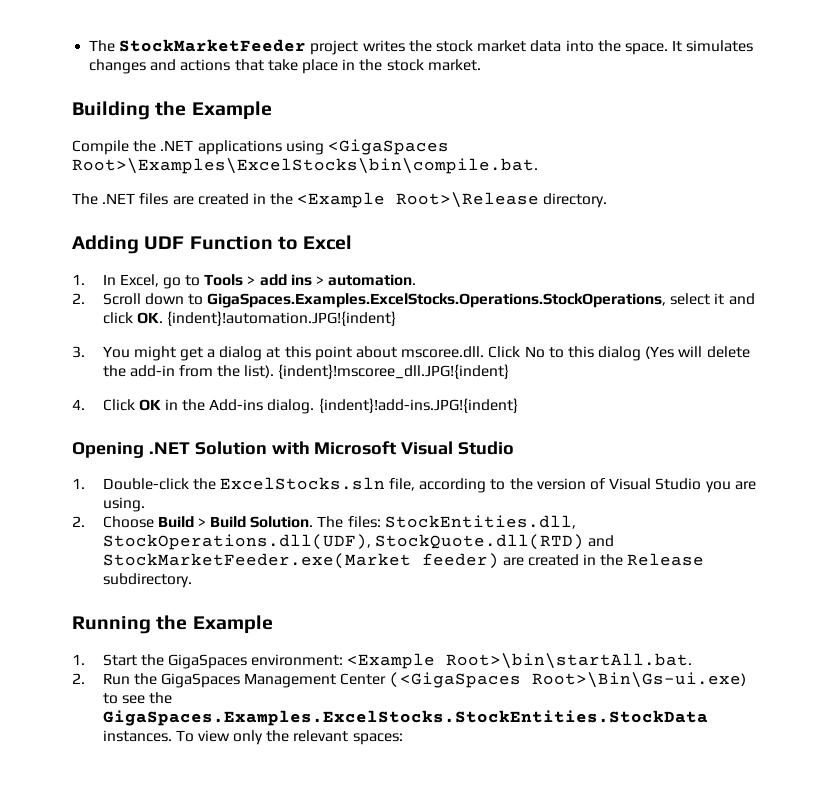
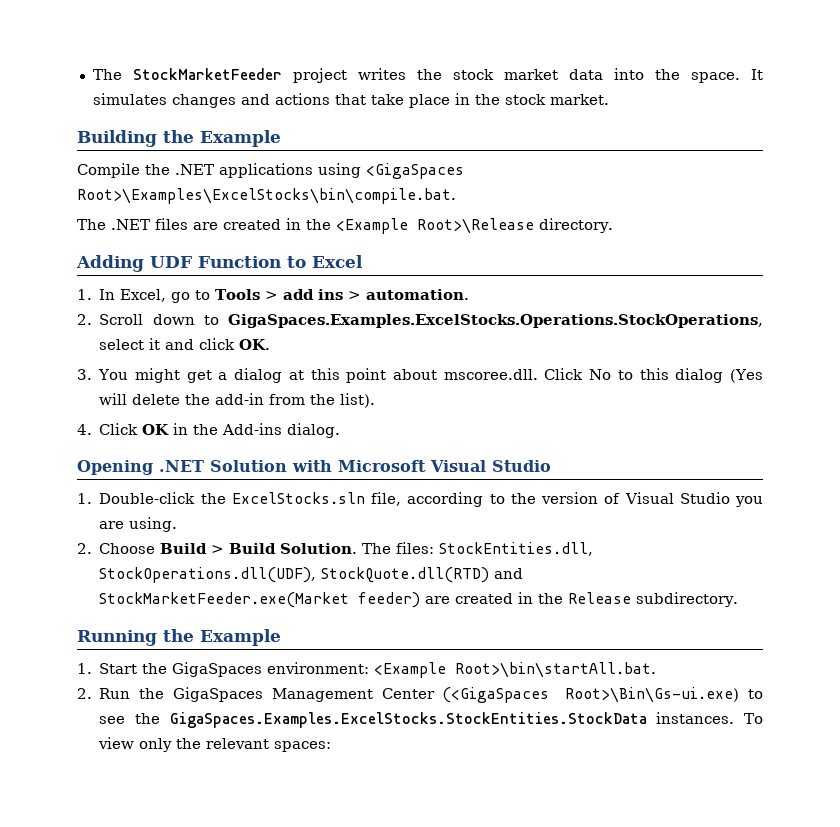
- 2. Scroll down to GigaSpaces.Examples.ExcelStocks.Operations.StockOperations, select it and click OK. {indent}!automation.JPG!{indent}
+ 2. Scroll down to GigaSpaces.Examples.ExcelStocks.Operations.StockOperations, select it and click OK.
- {indent}!mscoree_dll.JPG!{indent}
- {indent}!add-ins.JPG!{indent}

